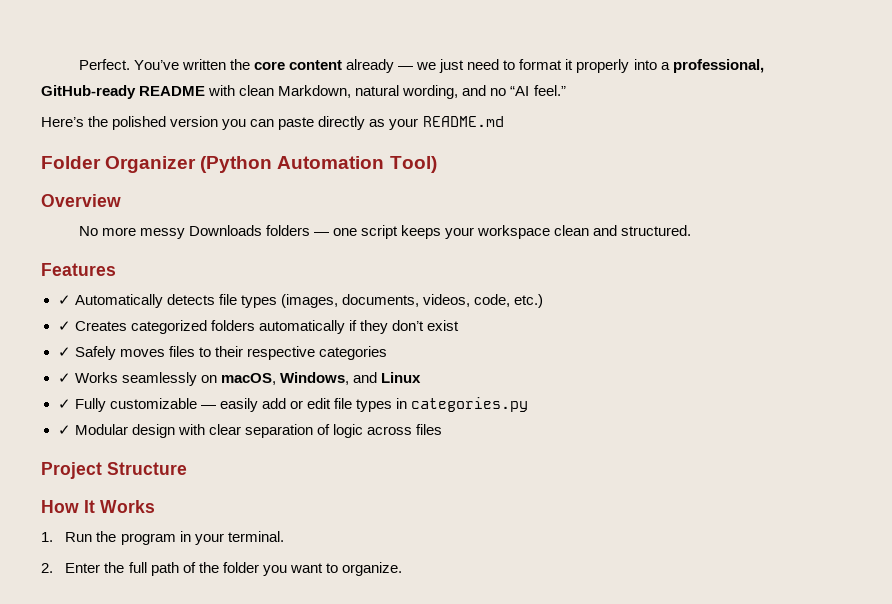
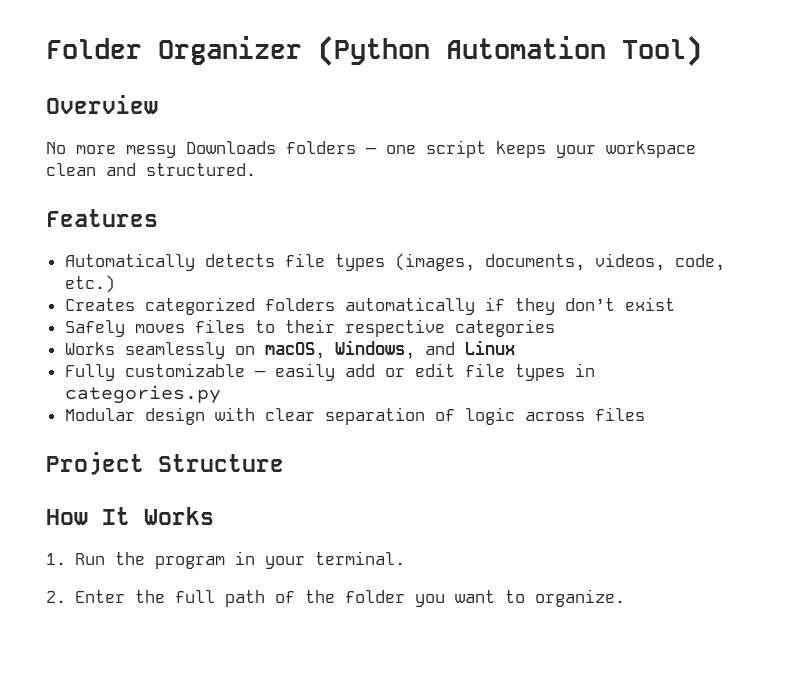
- Perfect. You’ve written the core content already — we just need to format it properly into a professional, GitHub-ready README with clean Markdown, natural wording, and no “AI feel.”
- Here’s the polished version you can paste directly as your README.md
- ✓ Automatically detects file types (images, documents, videos, code, etc.)
+ Automatically detects file types (images, documents, videos, code, etc.)
- ✓ Creates categorized folders automatically if they don’t exist
+ Creates categorized folders automatically if they don’t exist
- ✓ Safely moves files to their respective categories
+ Safely moves files to their respective categories
- ✓ Works seamlessly on macOS, Windows, and Linux
+ Works seamlessly on macOS, Windows, and Linux
- ✓ Fully customizable — easily add or edit file types in categories.py
+ Fully customizable — easily add or edit file types in categories.py
- ✓ Modular design with clear separation of logic across files
+ Modular design with clear separation of logic across files

